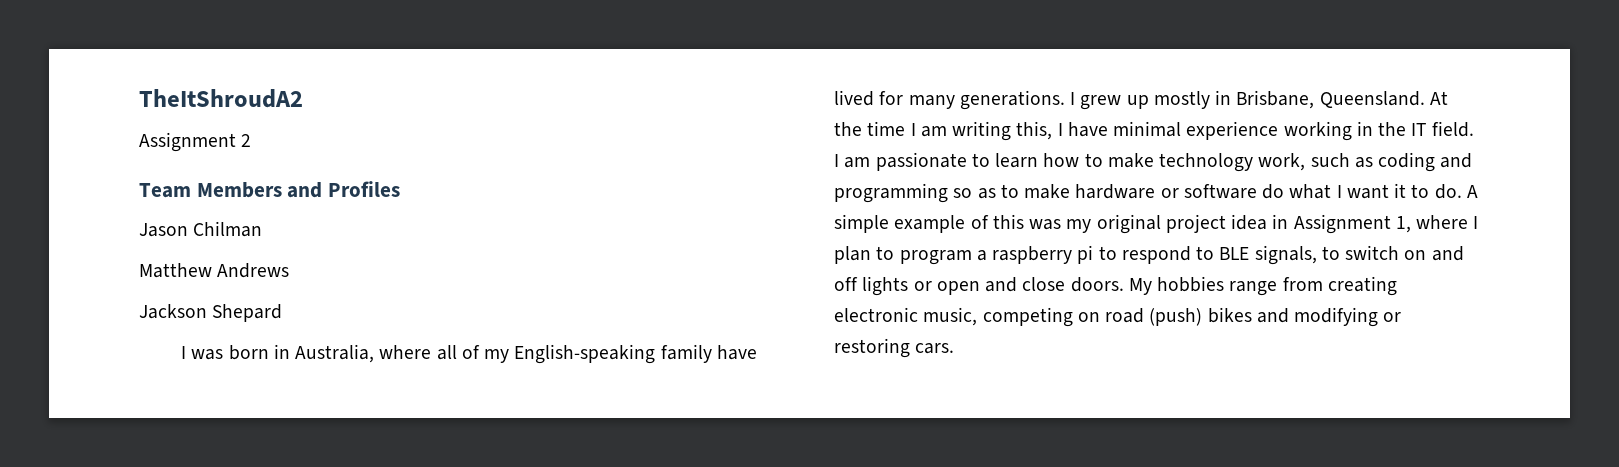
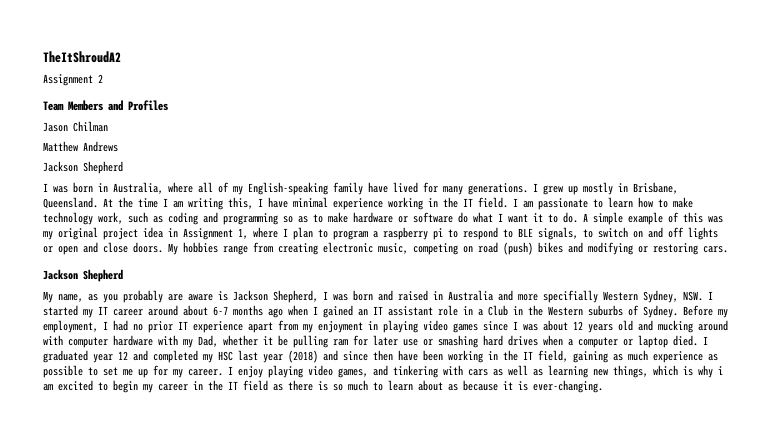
  Matthew Andrews
- Jackson Shepard
+ Jackson Shepherd
  My hobbies range from creating electronic music, competing on road (push) bikes and modifying or restoring cars.
+ Jackson Shepherd
+ My name, as you probably are aware is Jackson Shepherd, I was born and raised in Australia and more specifially Western Sydney, NSW. I started my IT career around about 6-7 months ago when I gained an IT assistant role in a Club in the Western suburbs of Sydney. Before my employment, I had no prior IT experience apart from my enjoyment in playing video games since I was about 12 years old and mucking around with computer hardware with my Dad, whether it be pulling ram for later use or smashing hard drives when a computer or laptop died. I graduated year 12 and completed my HSC last year (2018) and since then have been working in the IT field, gaining as much experience as possible to set me up for my career. I enjoy playing video games, and tinkering with cars as well as learning new things, which is why i am excited to begin my career in the IT field as there is so much to learn about as because it is ever-changing.

